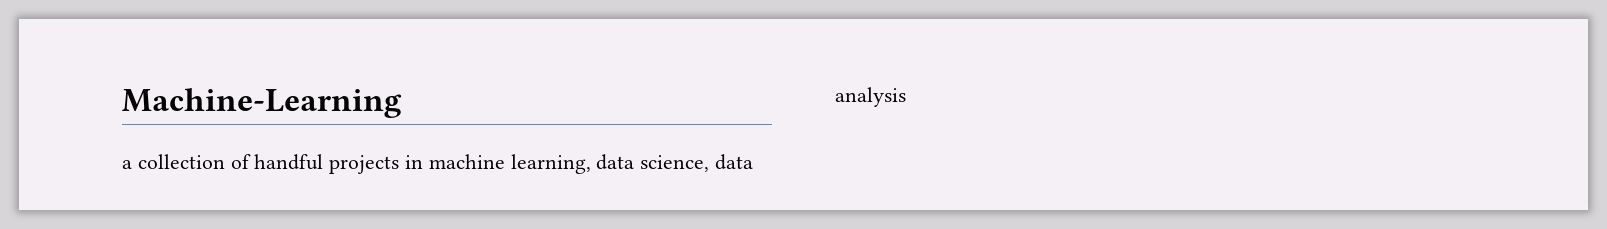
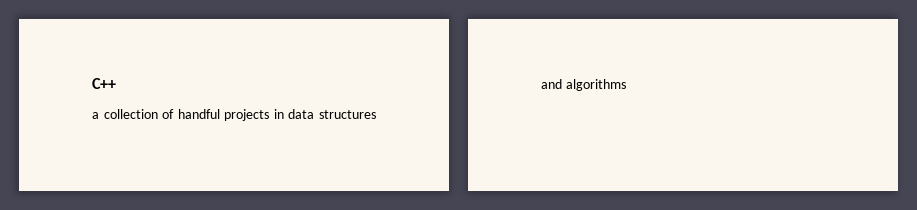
- Machine-Learning
+ C++
- a collection of handful projects in machine learning, data science, data analysis
+ a collection of handful projects in data structures and algorithms

